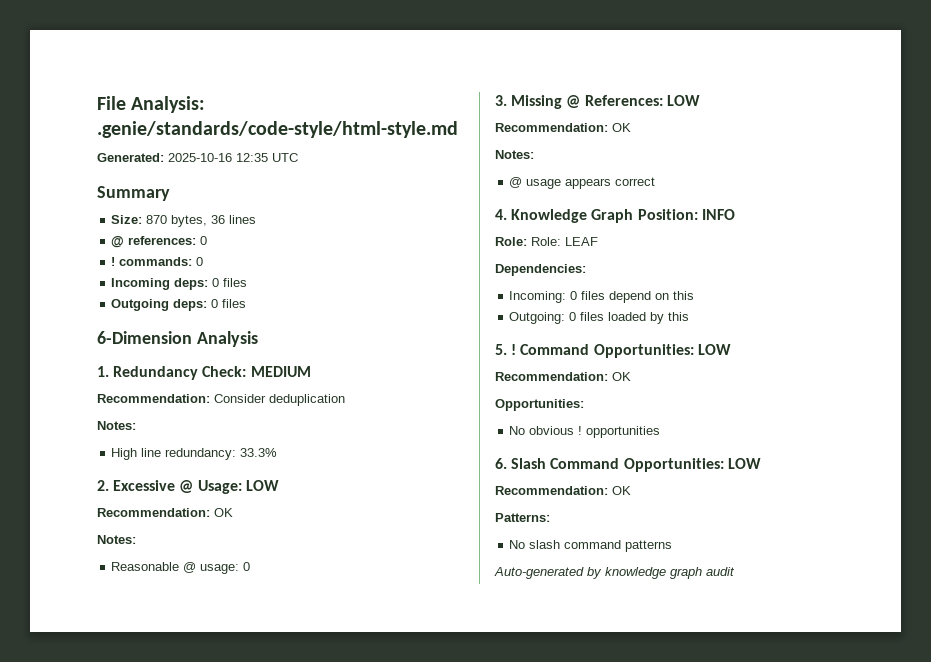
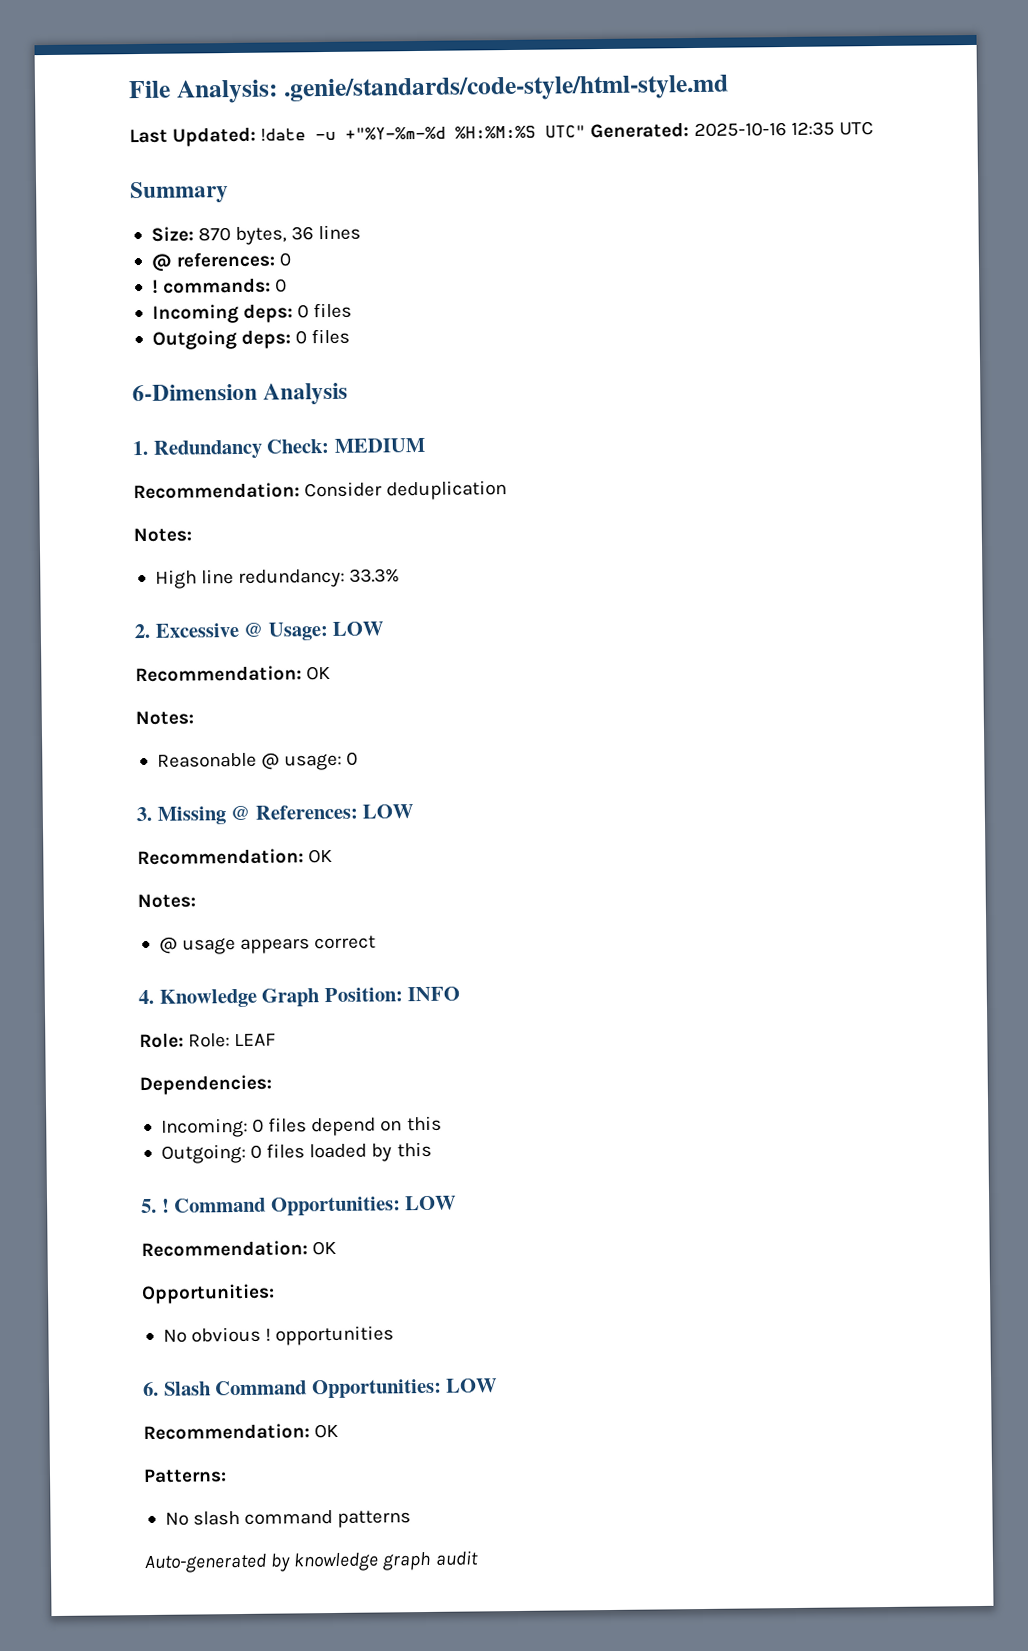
- Generated: 2025-10-16 12:35 UTC
+ Last Updated: !date -u +"%Y-%m-%d %H:%M:%S UTC" Generated: 2025-10-16 12:35 UTC

